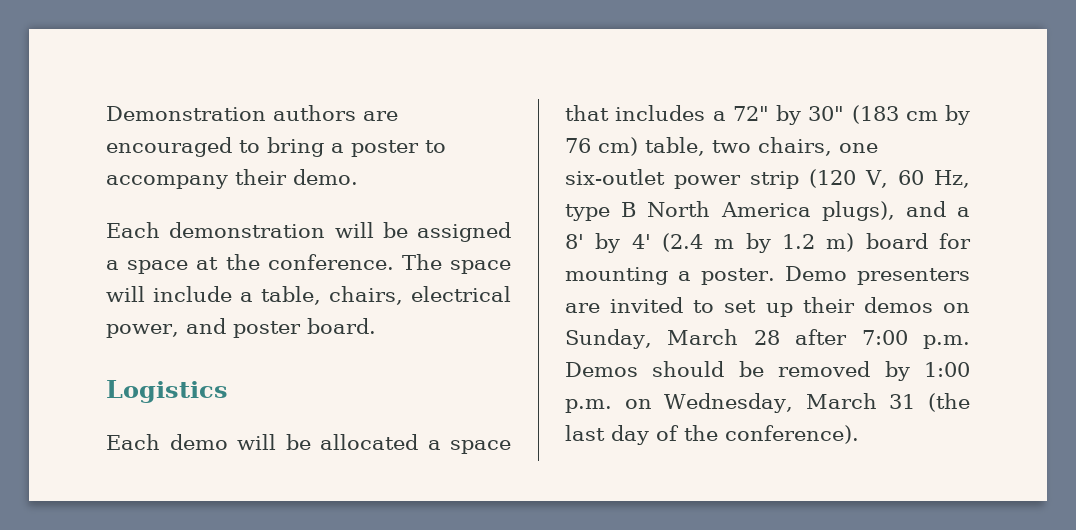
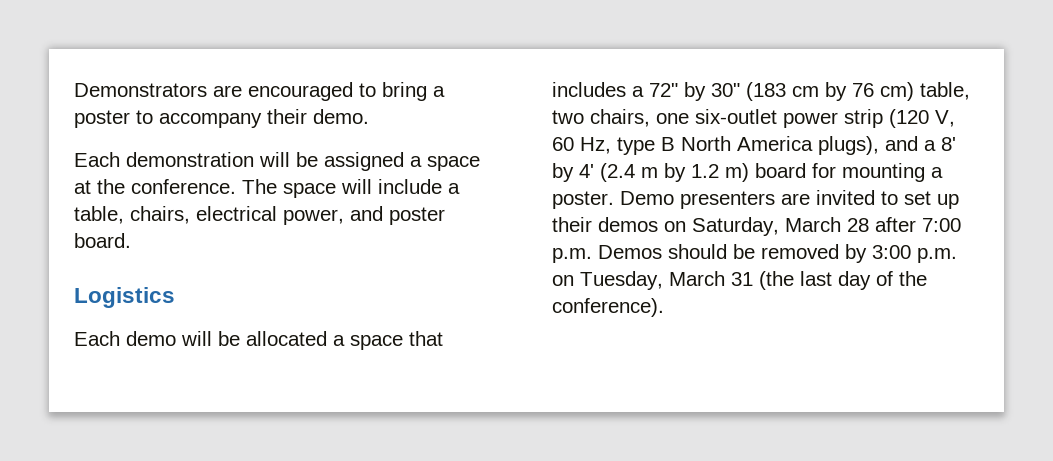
- Demonstration authors are encouraged to bring a poster to accompany their demo.
+ Demonstrators are encouraged to bring a poster to accompany their demo.
- Demo presenters are invited to set up their demos on Sunday, March 28 after 7:00 p.m. Demos should be removed by 1:00 p.m. on Wednesday, March 31 (the last day of the conference).
+ Demo presenters are invited to set up their demos on Saturday, March 28 after 7:00 p.m. Demos should be removed by 3:00 p.m. on Tuesday, March 31 (the last day of the conference).

